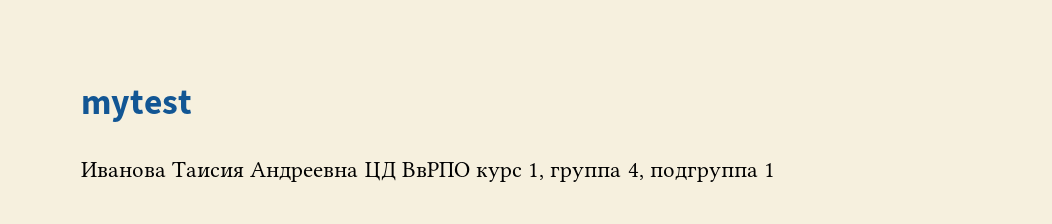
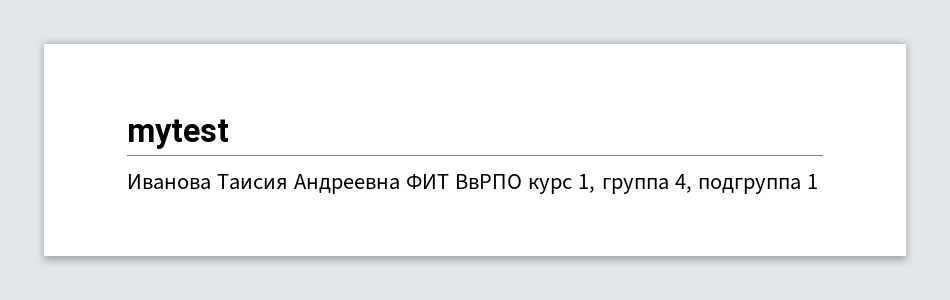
- Иванова Таисия Андреевна ЦД ВвРПО курс 1, группа 4, подгруппа 1
+ Иванова Таисия Андреевна ФИТ ВвРПО курс 1, группа 4, подгруппа 1

